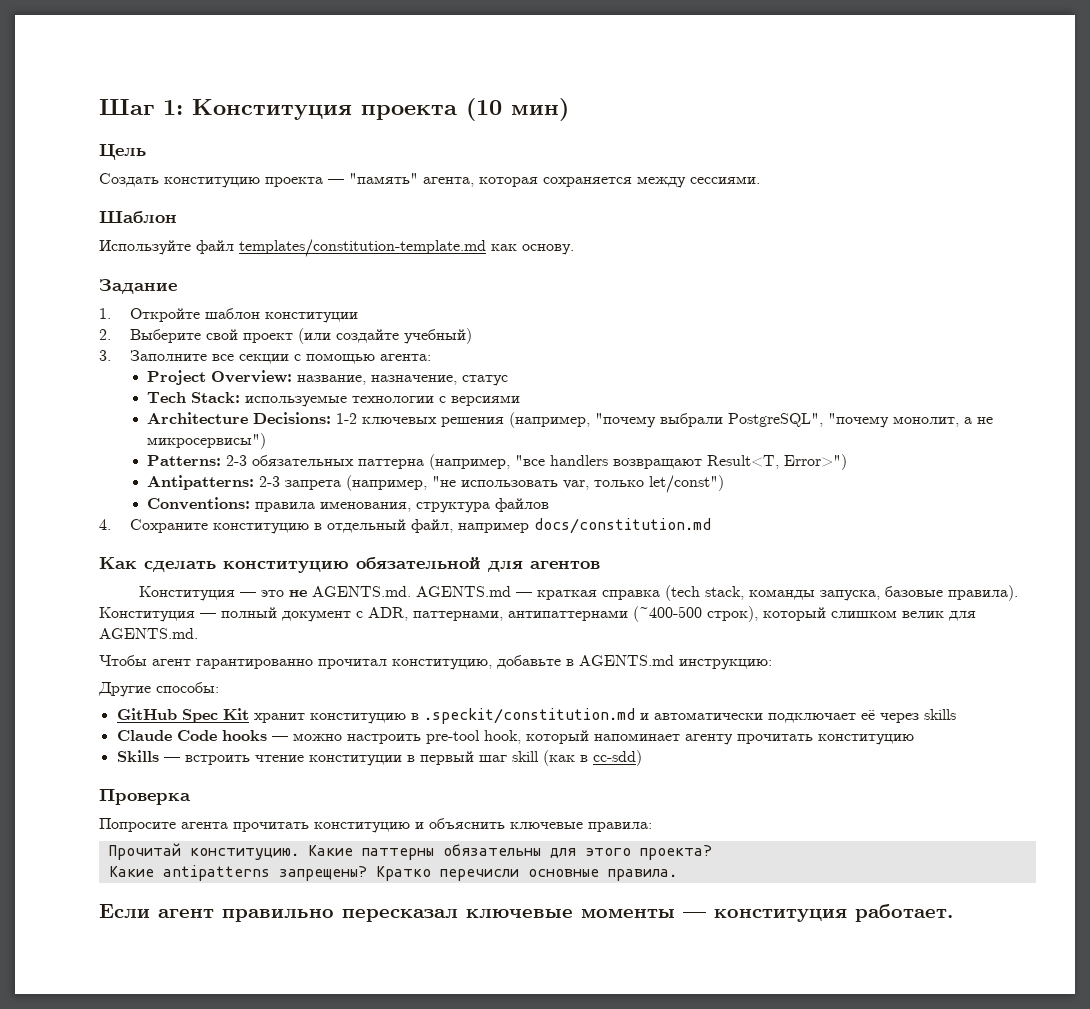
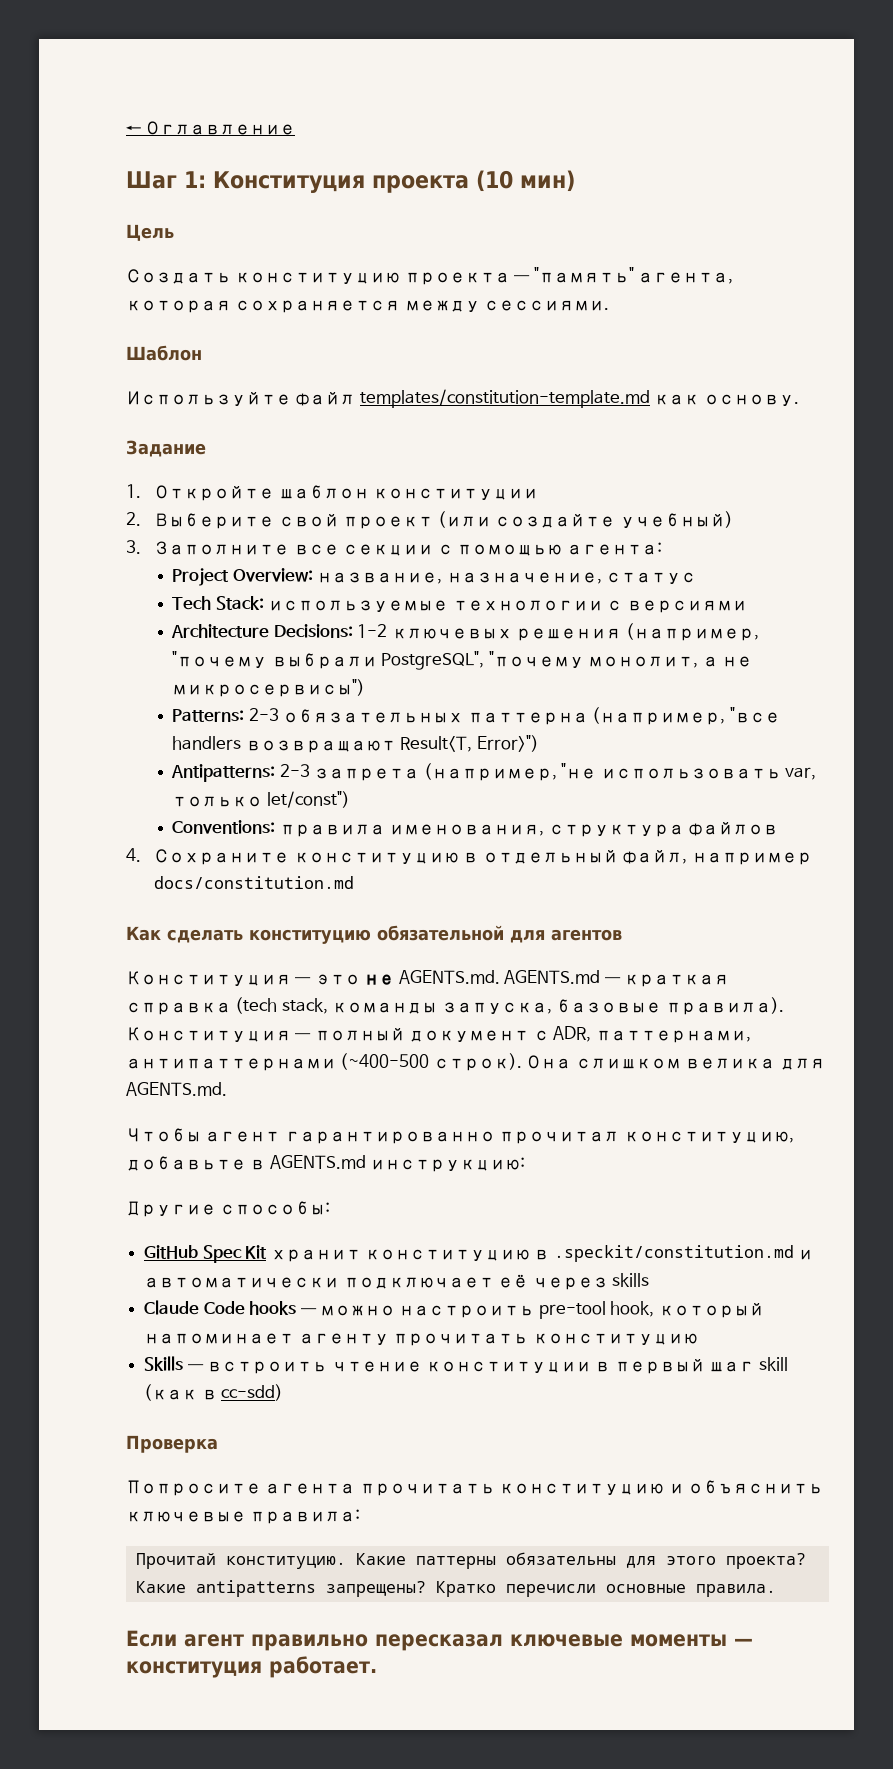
+ ← Оглавление
- Конституция — полный документ с ADR, паттернами, антипаттернами (~400-500 строк), который слишком велик для AGENTS.md.
+ Конституция — полный документ с ADR, паттернами, антипаттернами (~400-500 строк). Она слишком велика для AGENTS.md.

